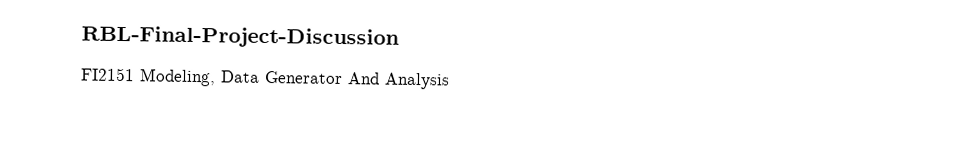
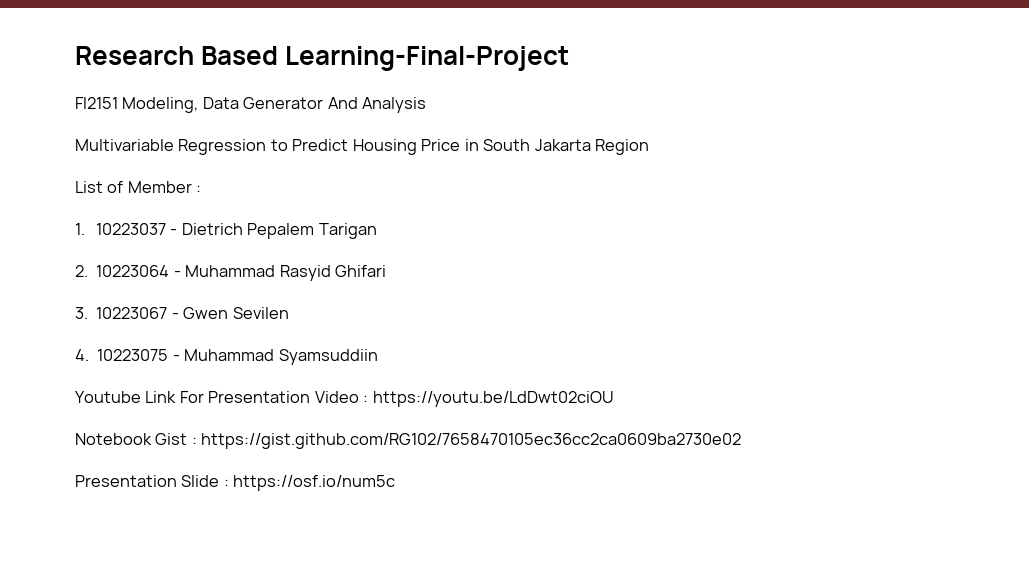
- RBL-Final-Project-Discussion
+ Research Based Learning-Final-Project
+ Multivariable Regression to Predict Housing Price in South Jakarta Region
+ List of Member :
+ 1. 10223037 - Dietrich Pepalem Tarigan
+ 2. 10223064 - Muhammad Rasyid Ghifari
+ 3. 10223067 - Gwen Sevilen
+ 4. 10223075 - Muhammad Syamsuddiin
+ Youtube Link For Presentation Video : https://youtu.be/LdDwt02ciOU
+ Notebook Gist : https://gist.github.com/RG102/7658470105ec36cc2ca0609ba2730e02
+ Presentation Slide : https://osf.io/num5c

